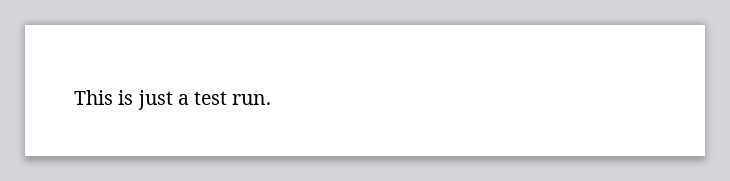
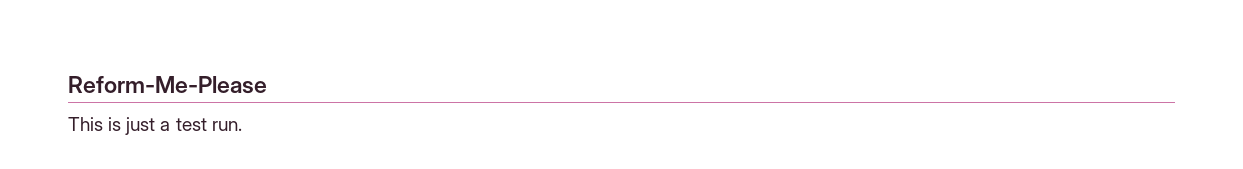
+ Reform-Me-Please

